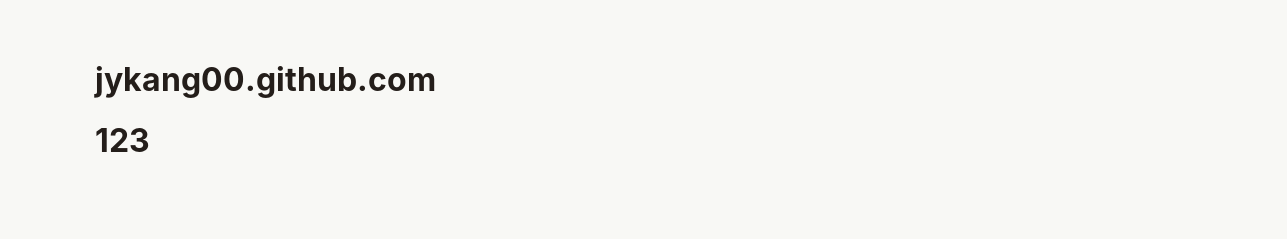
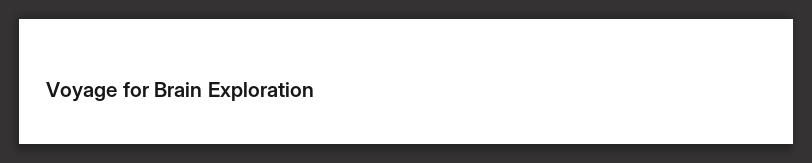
- jykang00.github.com
- 123
+ Voyage for Brain Exploration

